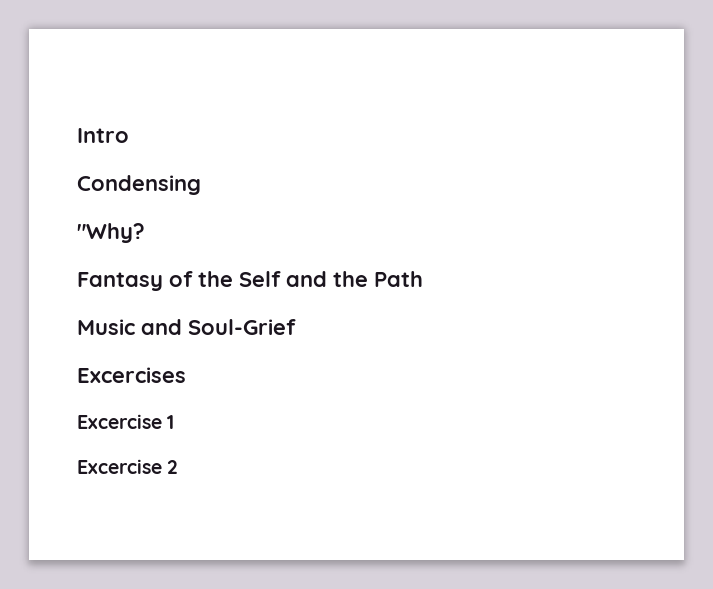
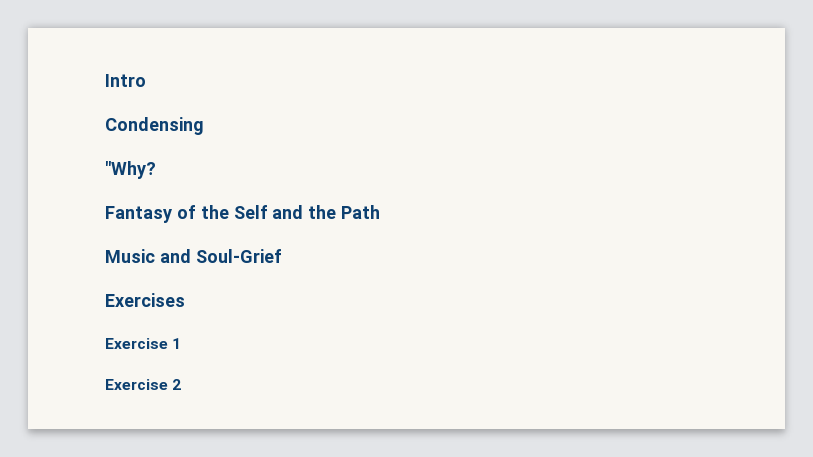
- Excercises
- Excercise 1
+ Exercises
+ Exercise 1
- Excercise 2
+ Exercise 2

